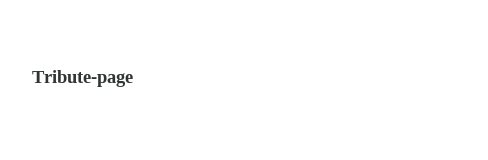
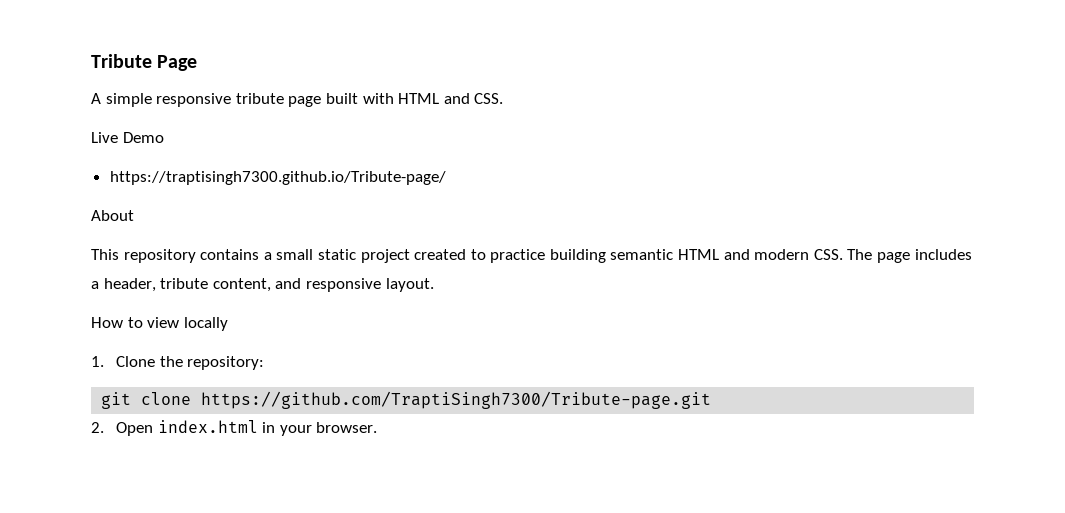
- Tribute-page
+ Tribute Page
+ A simple responsive tribute page built with HTML and CSS.
+ Live Demo
+ https://traptisingh7300.github.io/Tribute-page/
+ About
+ This repository contains a small static project created to practice building semantic HTML and modern CSS. The page includes a header, tribute content, and responsive layout.
+ How to view locally
+ 1. Clone the repository:
+ git clone https://github.com/TraptiSingh7300/Tribute-page.git
+ 2. Open index.html in your browser.

